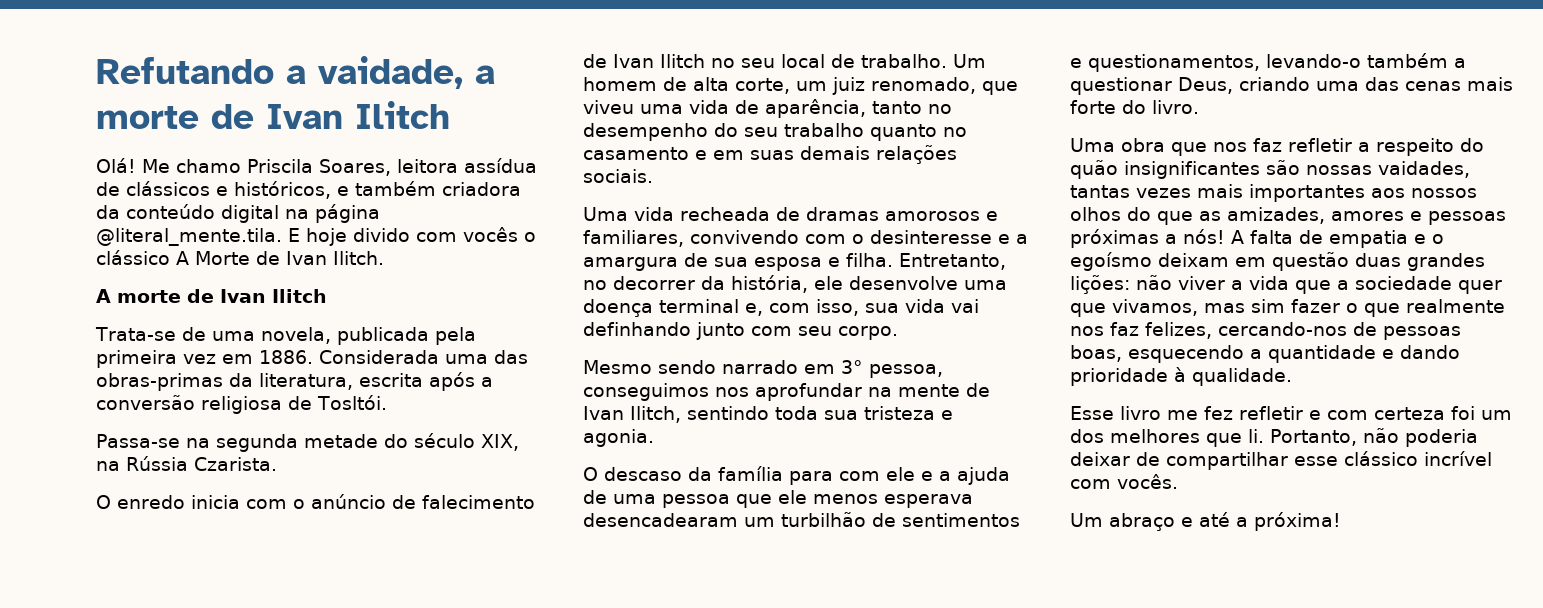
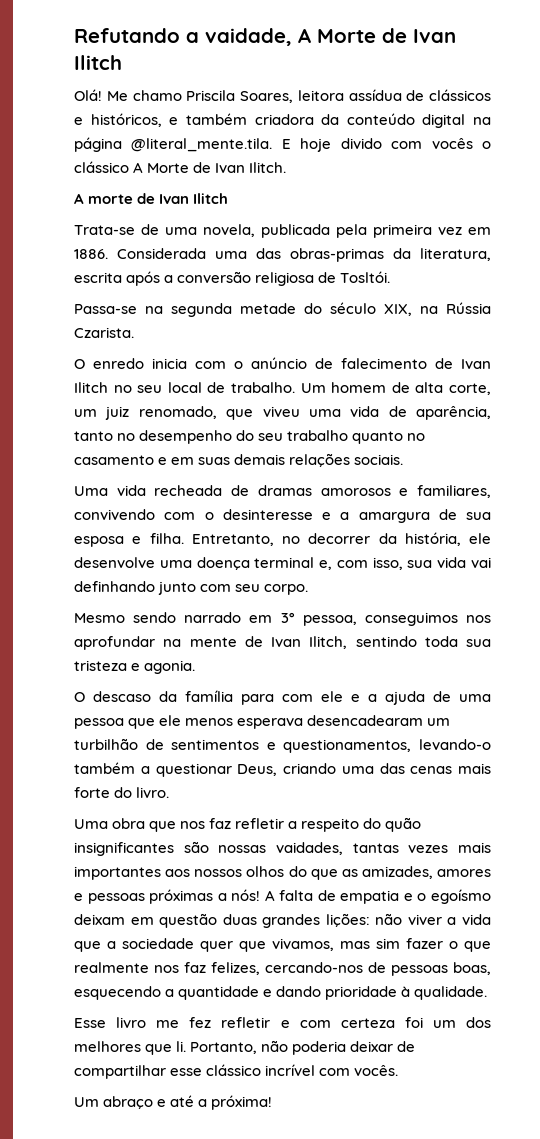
- Refutando a vaidade, a morte de Ivan Ilitch
+ Refutando a vaidade, A Morte de Ivan Ilitch

